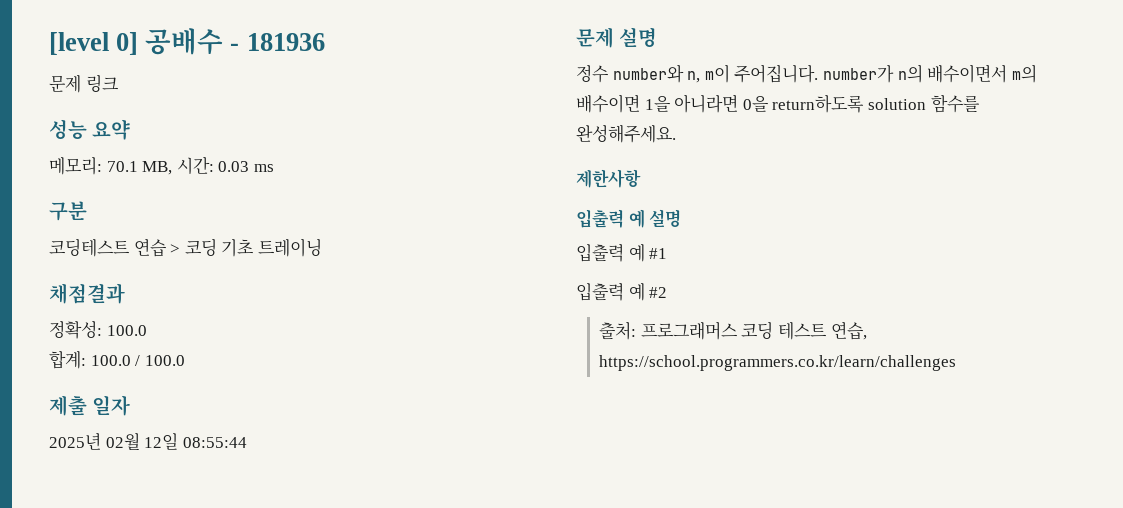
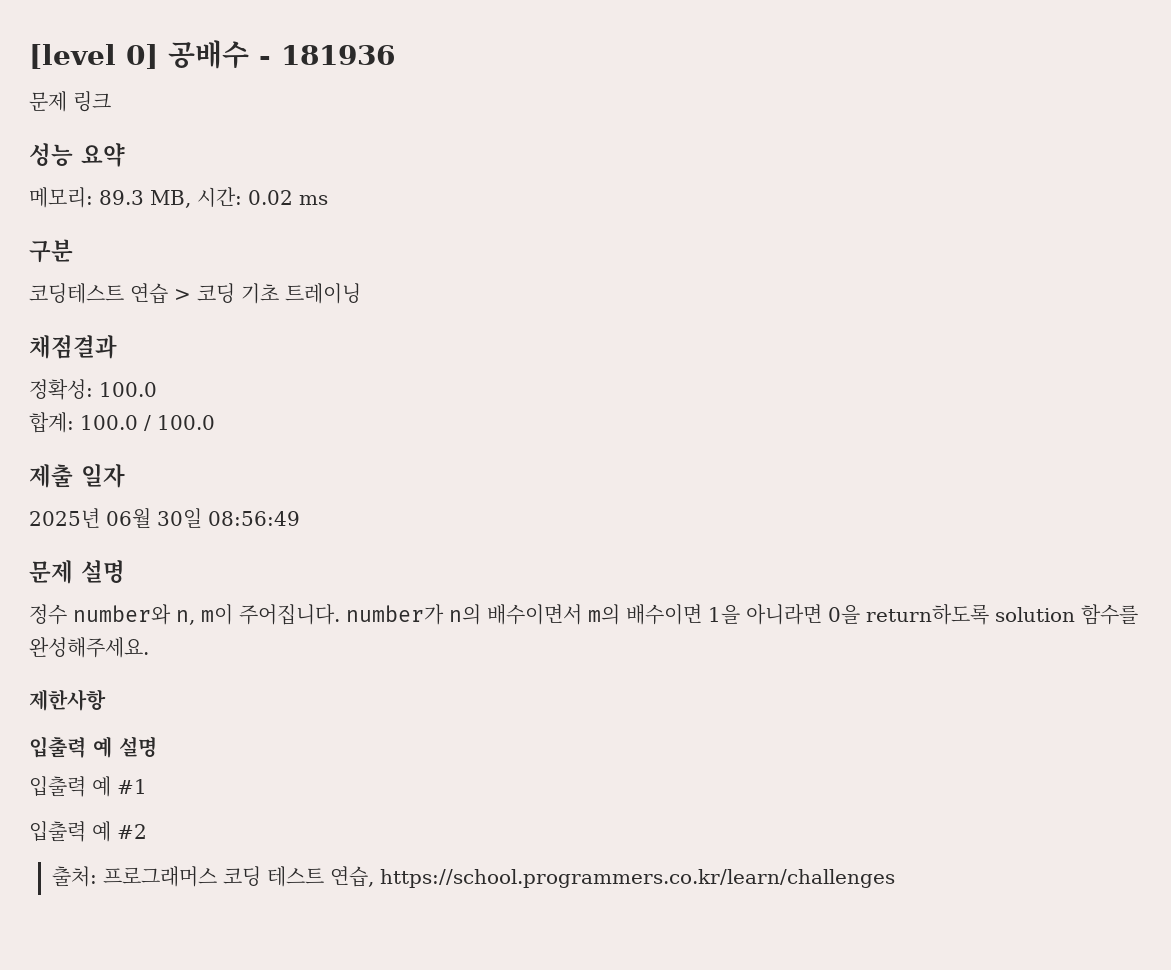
- 메모리: 70.1 MB, 시간: 0.03 ms
+ 메모리: 89.3 MB, 시간: 0.02 ms
- 2025년 02월 12일 08:55:44
+ 2025년 06월 30일 08:56:49

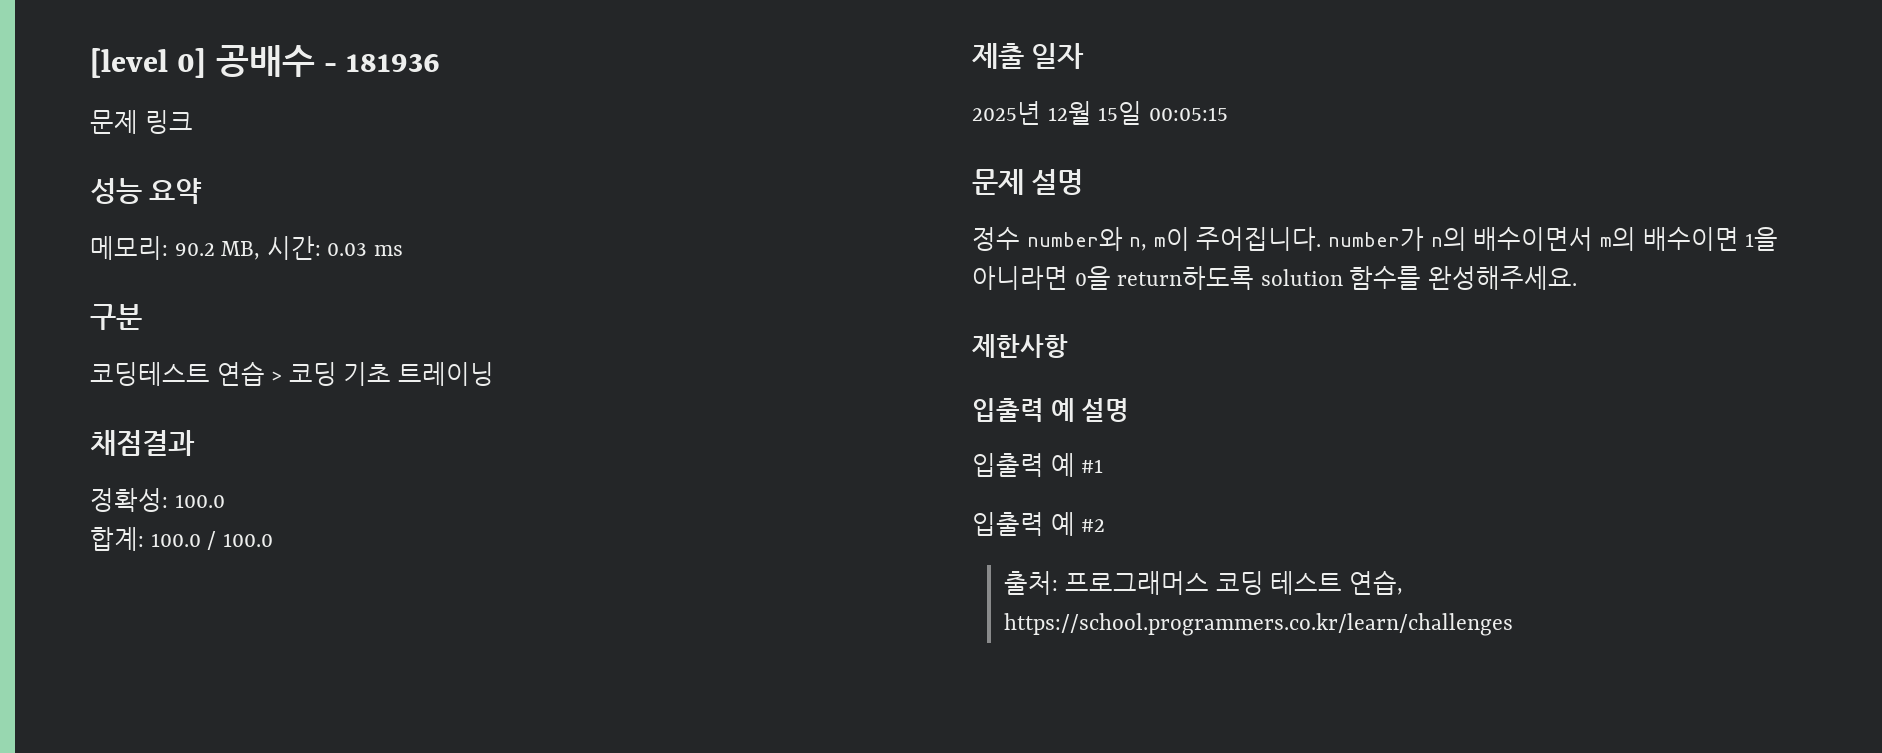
- 메모리: 89.3 MB, 시간: 0.02 ms
+ 메모리: 90.2 MB, 시간: 0.03 ms
- 2025년 06월 30일 08:56:49
+ 2025년 12월 15일 00:05:15

